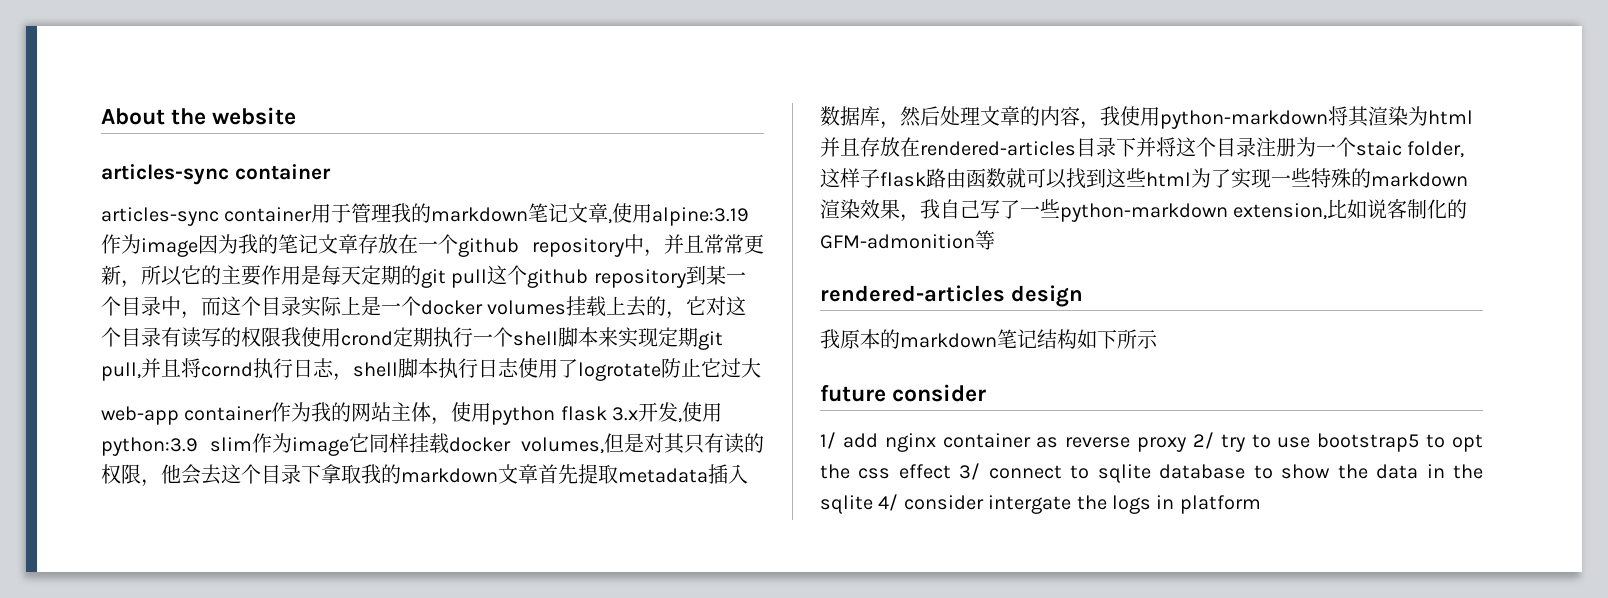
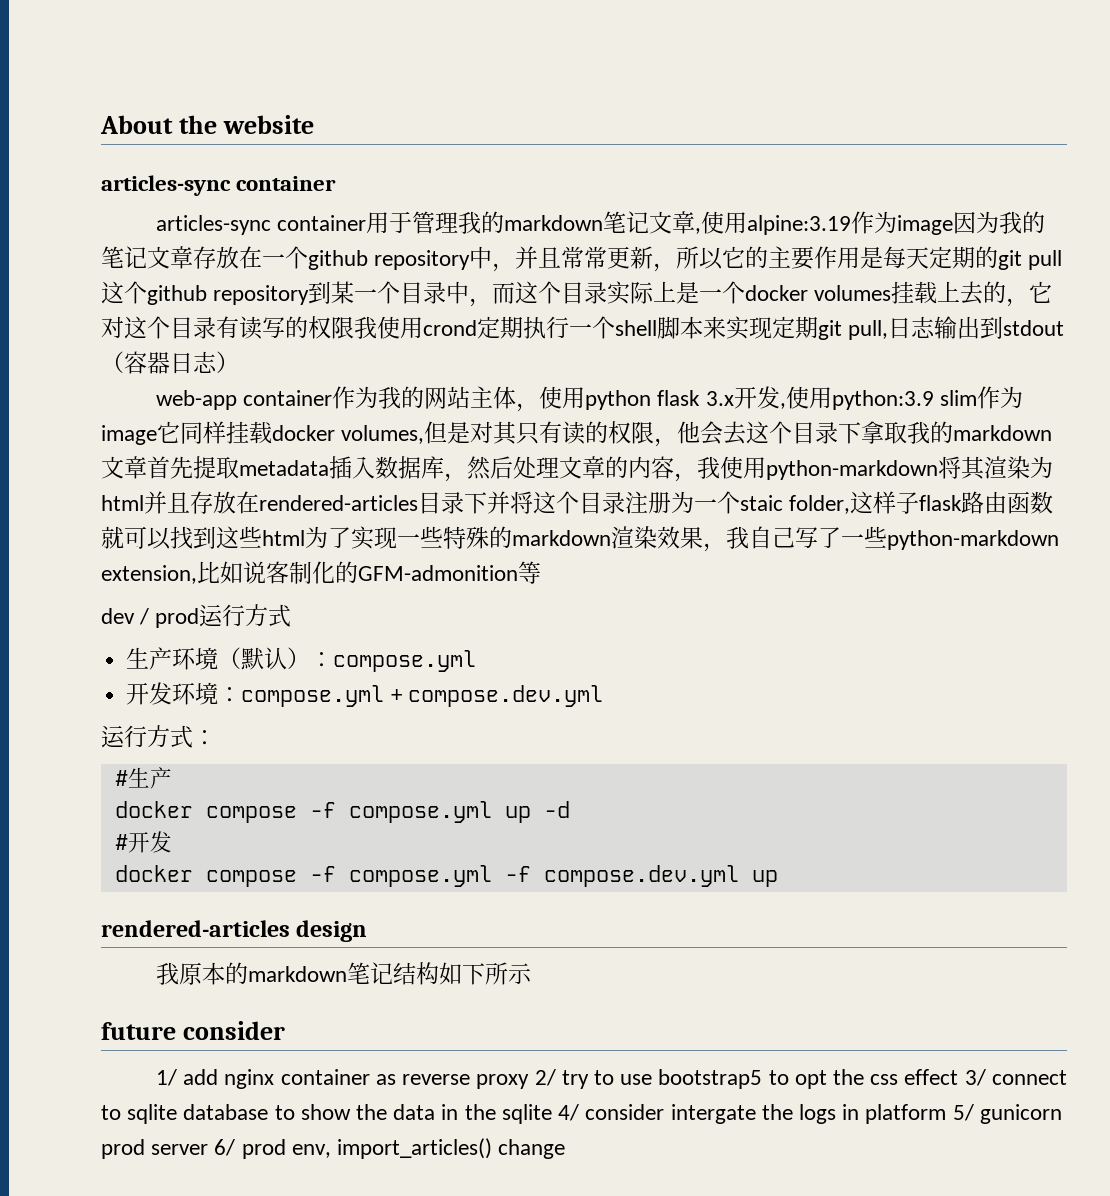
- articles-sync container用于管理我的markdown笔记文章,使用alpine:3.19作为image因为我的笔记文章存放在一个github repository中，并且常常更新，所以它的主要作用是每天定期的git pull这个github repository到某一个目录中，而这个目录实际上是一个docker volumes挂载上去的，它对这个目录有读写的权限我使用crond定期执行一个shell脚本来实现定期git pull,并且将cornd执行日志，shell脚本执行日志使用了logrotate防止它过大
+ articles-sync container用于管理我的markdown笔记文章,使用alpine:3.19作为image因为我的笔记文章存放在一个github repository中，并且常常更新，所以它的主要作用是每天定期的git pull这个github repository到某一个目录中，而这个目录实际上是一个docker volumes挂载上去的，它对这个目录有读写的权限我使用crond定期执行一个shell脚本来实现定期git pull,日志输出到stdout（容器日志）
+ dev / prod运行方式
+ 生产环境（默认）：compose.yml
+ 开发环境：compose.yml + compose.dev.yml
+ 运行方式：
+ #生产
+ docker compose -f compose.yml up -d
+ #开发
+ docker compose -f compose.yml -f compose.dev.yml up
- 1/ add nginx container as reverse proxy 2/ try to use bootstrap5 to opt the css effect 3/ connect to sqlite database to show the data in the sqlite 4/ consider intergate the logs in platform
+ 1/ add nginx container as reverse proxy 2/ try to use bootstrap5 to opt the css effect 3/ connect to sqlite database to show the data in the sqlite 4/ consider intergate the logs in platform 5/ gunicorn prod server 6/ prod env, import_articles() change

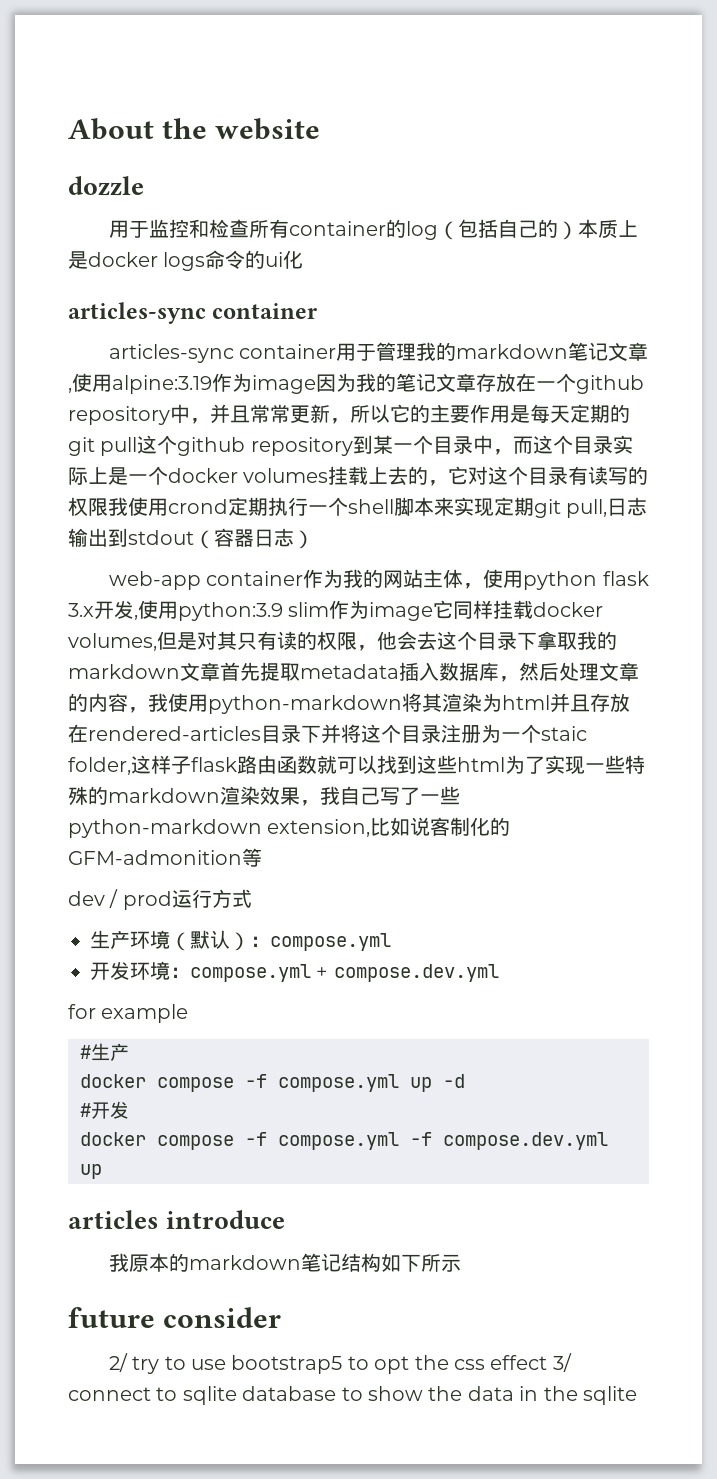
+ dozzle
+ 用于监控和检查所有container的log（包括自己的）本质上是docker logs命令的ui化
- 运行方式：
+ for example
- rendered-articles design
+ articles introduce
- 1/ add nginx container as reverse proxy 2/ try to use bootstrap5 to opt the css effect 3/ connect to sqlite database to show the data in the sqlite 4/ consider intergate the logs in platform 5/ gunicorn prod server 6/ prod env, import_articles() change
+ 2/ try to use bootstrap5 to opt the css effect 3/ connect to sqlite database to show the data in the sqlite

